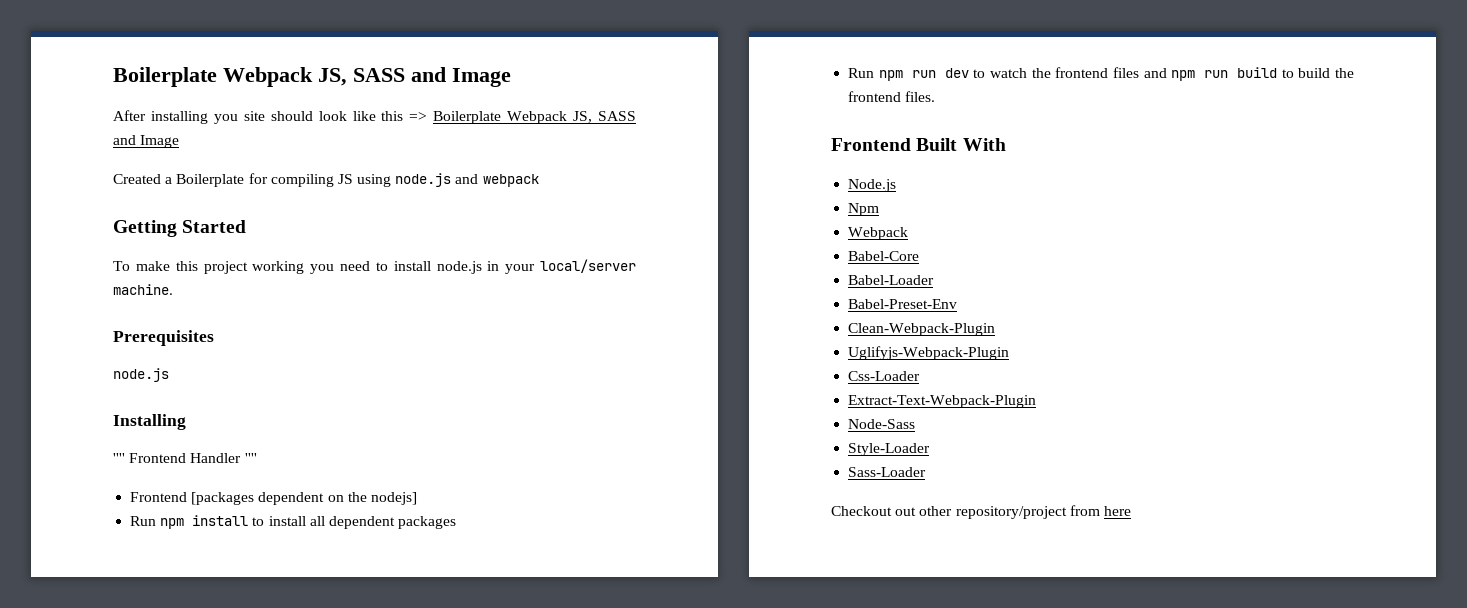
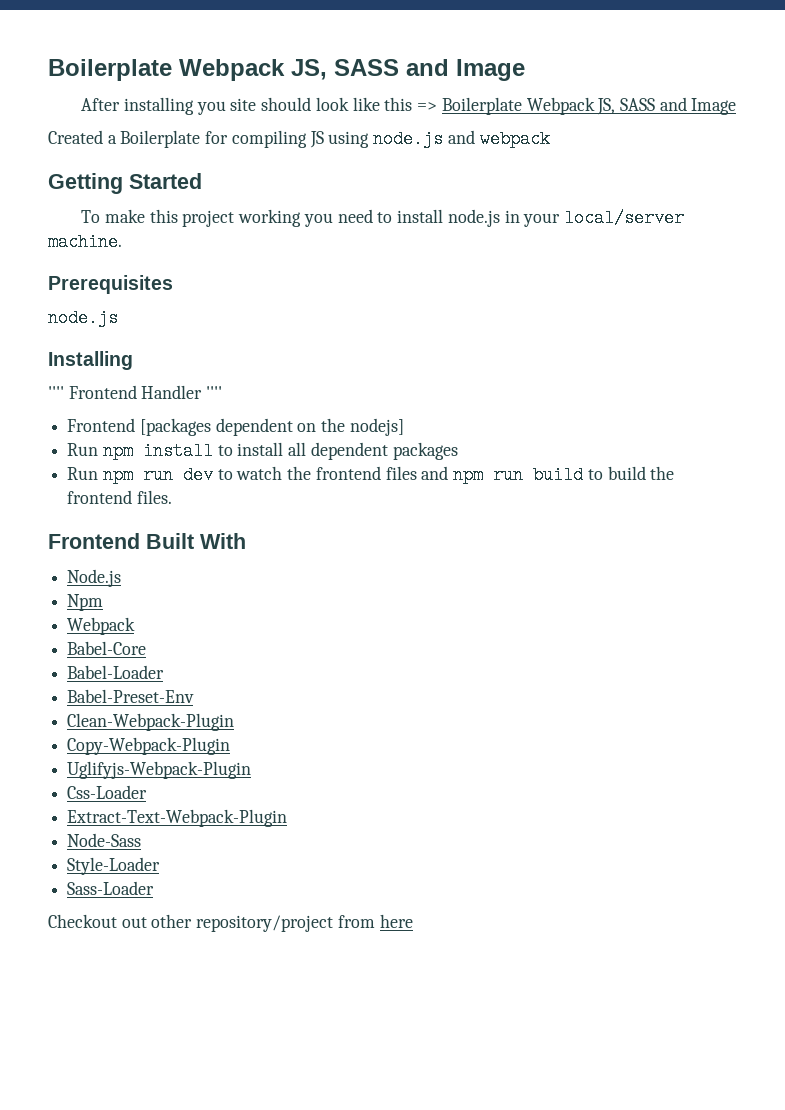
+ Copy-Webpack-Plugin

